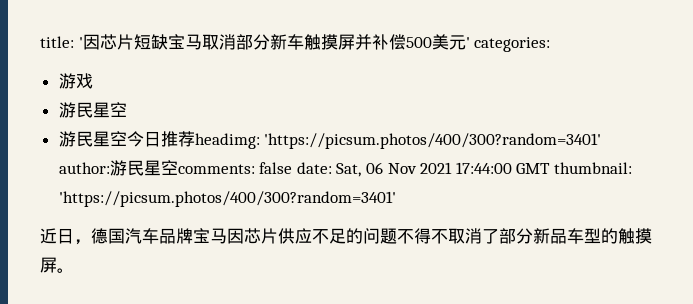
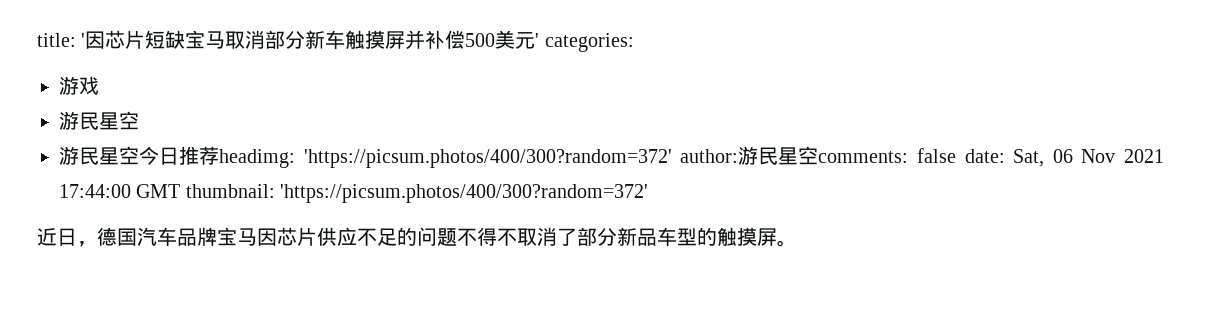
- 游民星空今日推荐headimg: 'https://picsum.photos/400/300?random=3401' author:游民星空comments: false date: Sat, 06 Nov 2021 17:44:00 GMT thumbnail: 'https://picsum.photos/400/300?random=3401'
+ 游民星空今日推荐headimg: 'https://picsum.photos/400/300?random=372' author:游民星空comments: false date: Sat, 06 Nov 2021 17:44:00 GMT thumbnail: 'https://picsum.photos/400/300?random=372'

